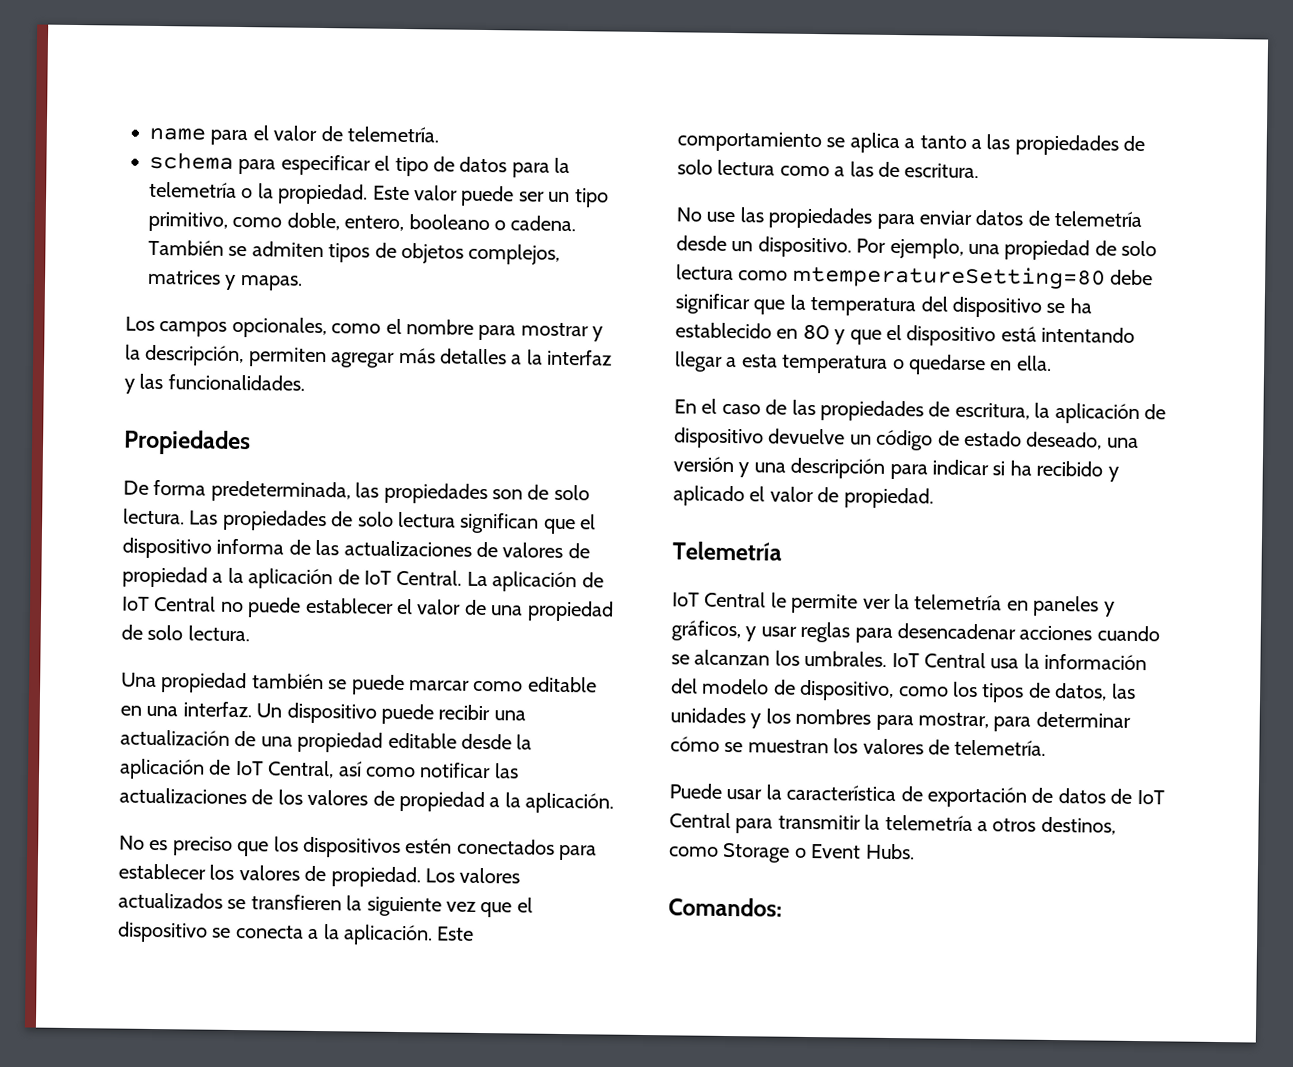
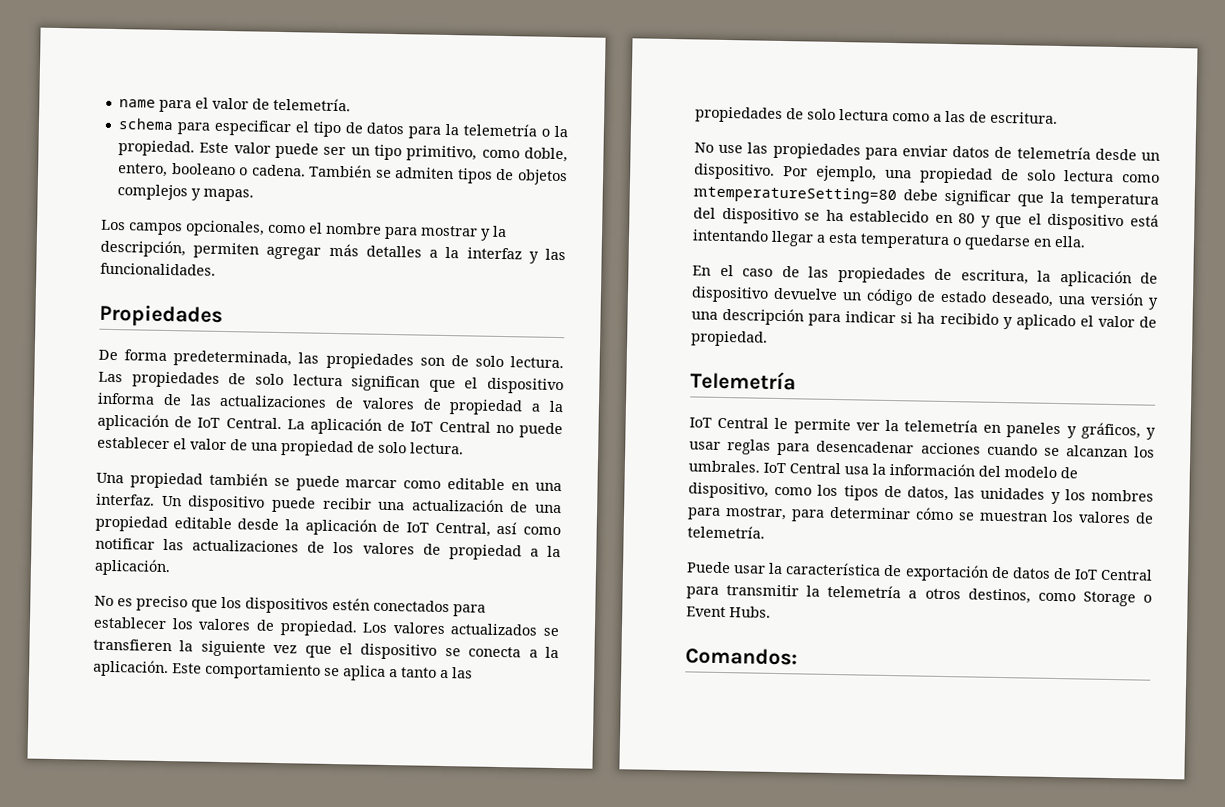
- También se admiten tipos de objetos complejos, matrices y mapas.
+ También se admiten tipos de objetos complejos y mapas.

